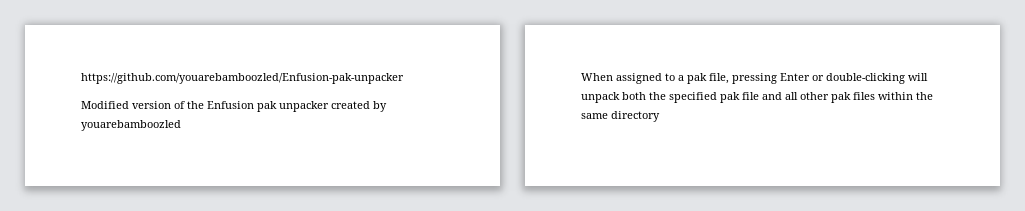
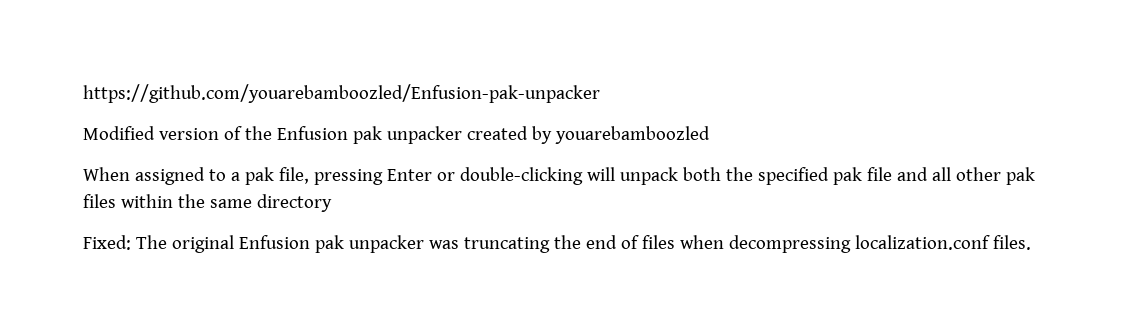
+ Fixed: The original Enfusion pak unpacker was truncating the end of files when decompressing localization.conf files.

